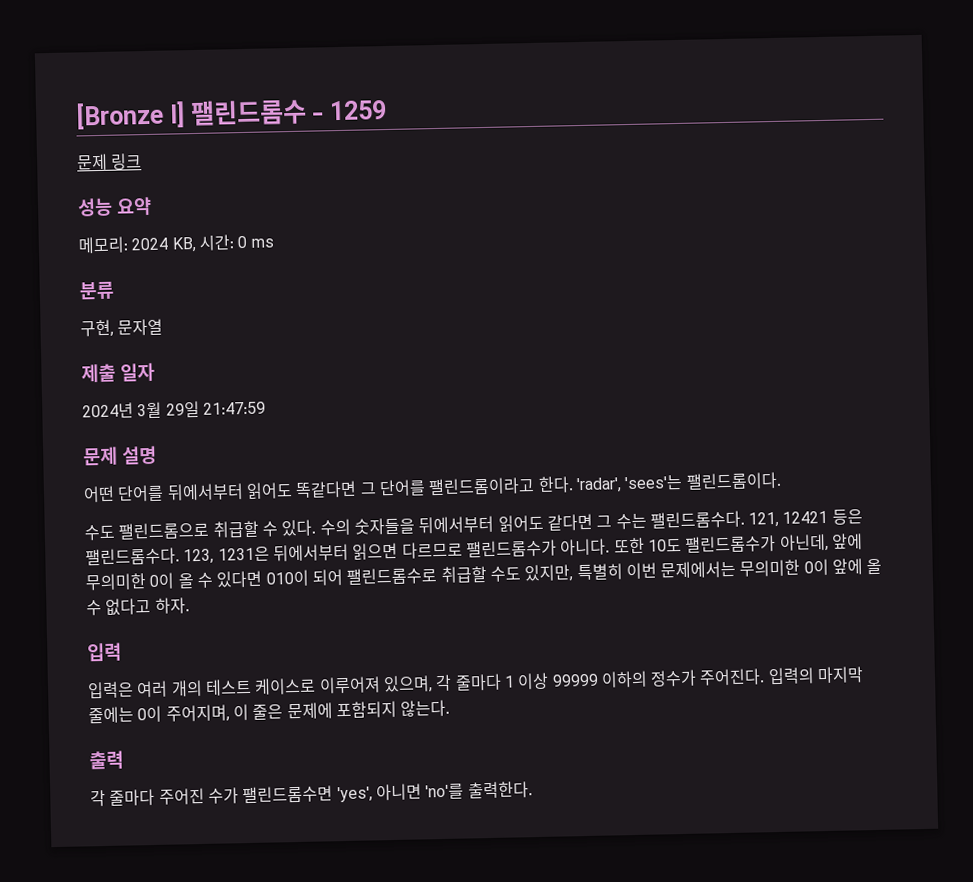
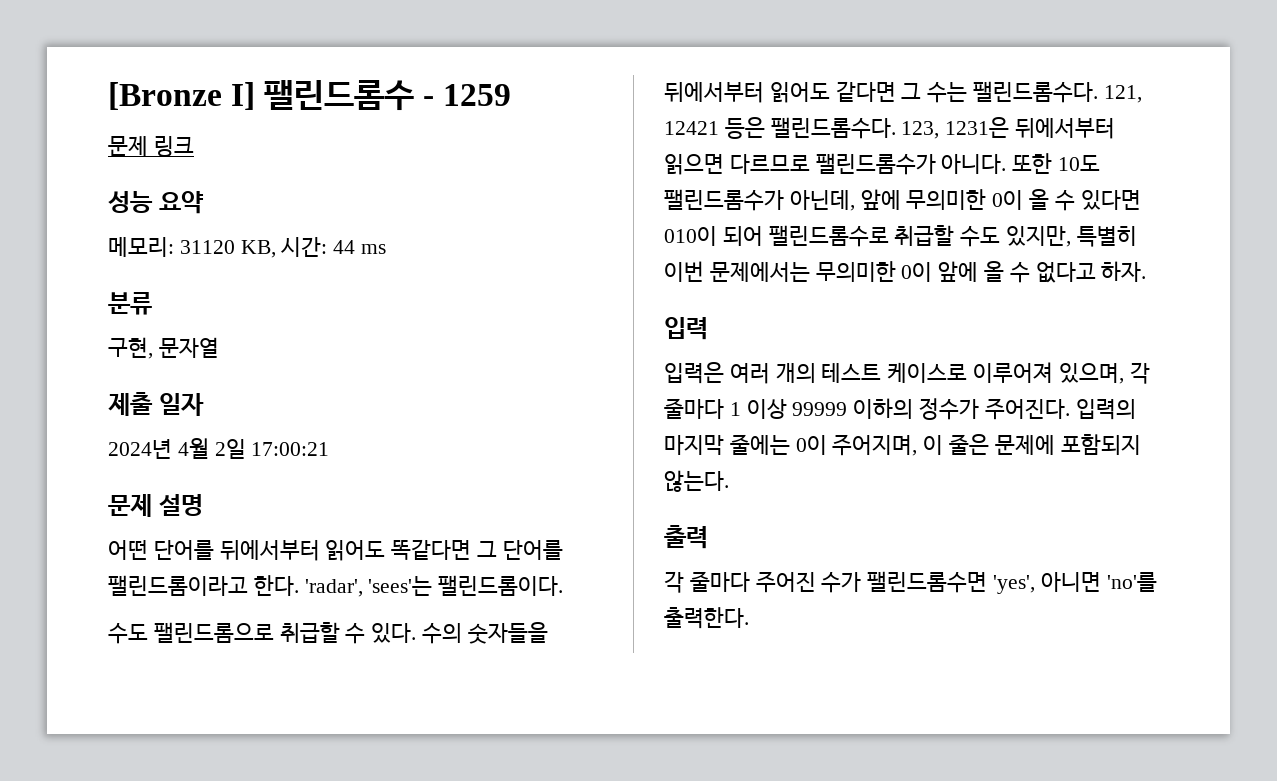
- 메모리: 2024 KB, 시간: 0 ms
+ 메모리: 31120 KB, 시간: 44 ms
- 2024년 3월 29일 21:47:59
+ 2024년 4월 2일 17:00:21

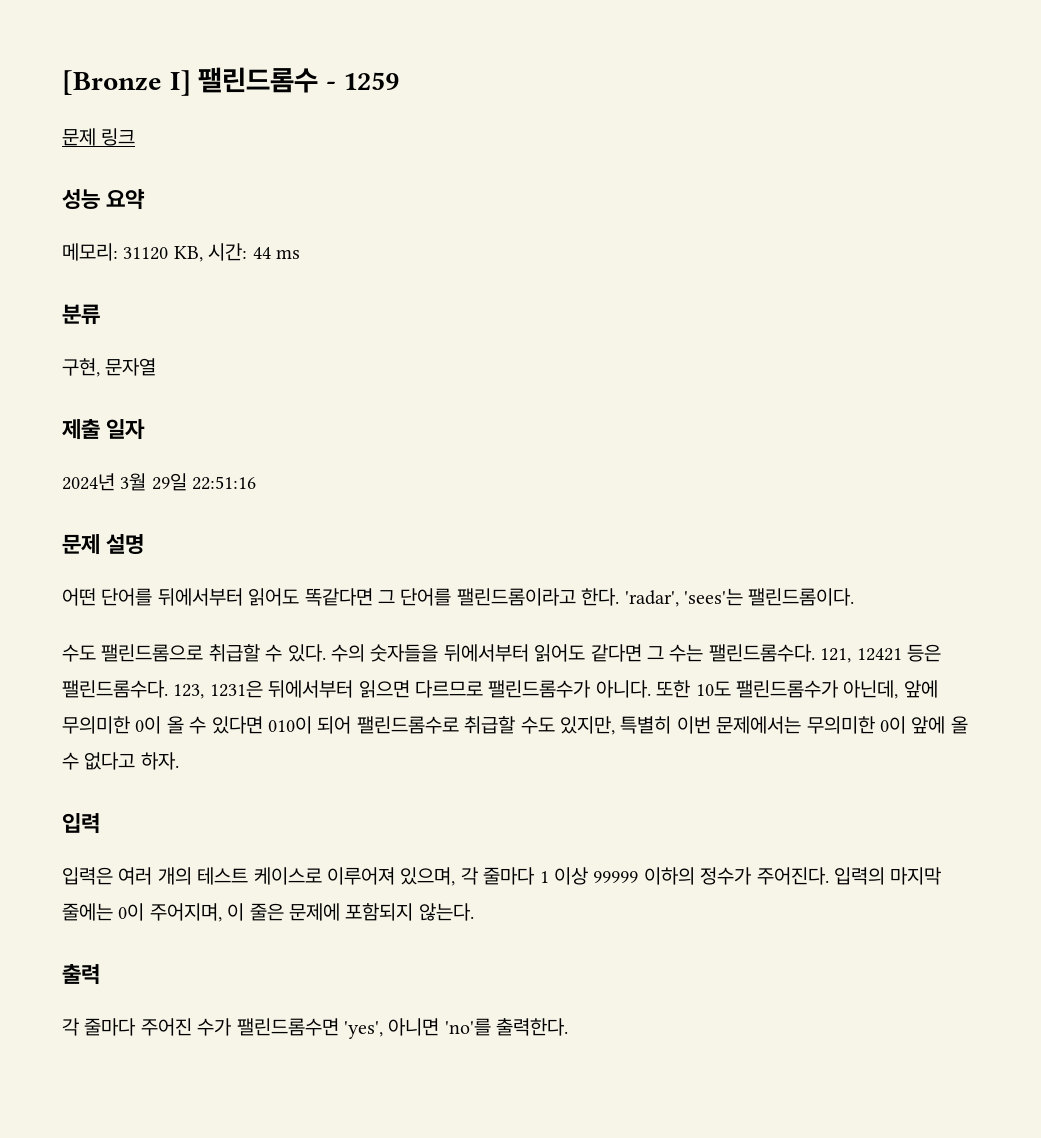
- 2024년 4월 2일 17:00:21
+ 2024년 3월 29일 22:51:16

